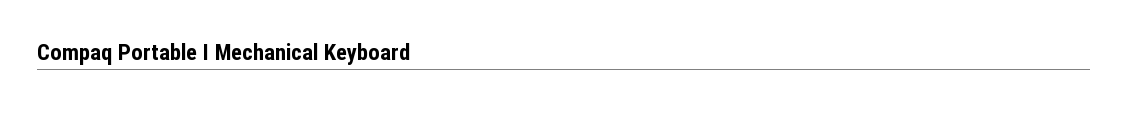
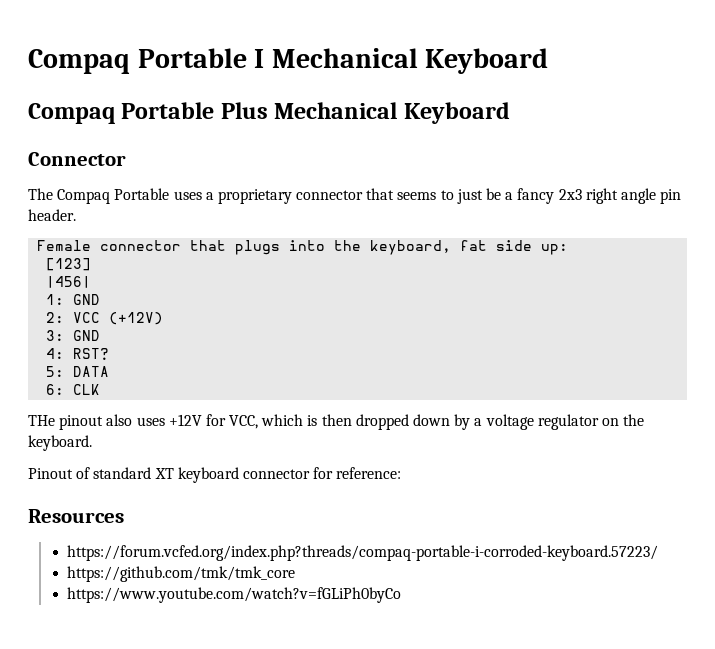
+ Compaq Portable Plus Mechanical Keyboard
+ Connector
+ The Compaq Portable uses a proprietary connector that seems to just be a fancy 2x3 right angle pin header.
+ Female connector that plugs into the keyboard, fat side up:
+ [123]
+ |456|
+ 1: GND
+ 2: VCC (+12V)
+ 3: GND
+ 4: RST?
+ 5: DATA
+ 6: CLK
+ THe pinout also uses +12V for VCC, which is then dropped down by a voltage regulator on the keyboard.
+ Pinout of standard XT keyboard connector for reference:
+ Resources
+ https://forum.vcfed.org/index.php?threads/compaq-portable-i-corroded-keyboard.57223/
+ https://github.com/tmk/tmk_core
+ https://www.youtube.com/watch?v=fGLiPh0byCo

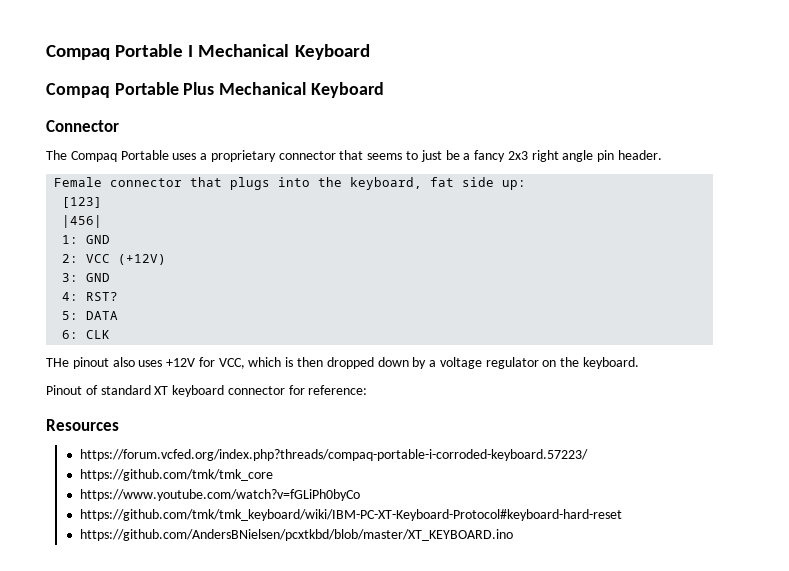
+ https://github.com/tmk/tmk_keyboard/wiki/IBM-PC-XT-Keyboard-Protocol#keyboard-hard-reset
+ https://github.com/AndersBNielsen/pcxtkbd/blob/master/XT_KEYBOARD.ino

